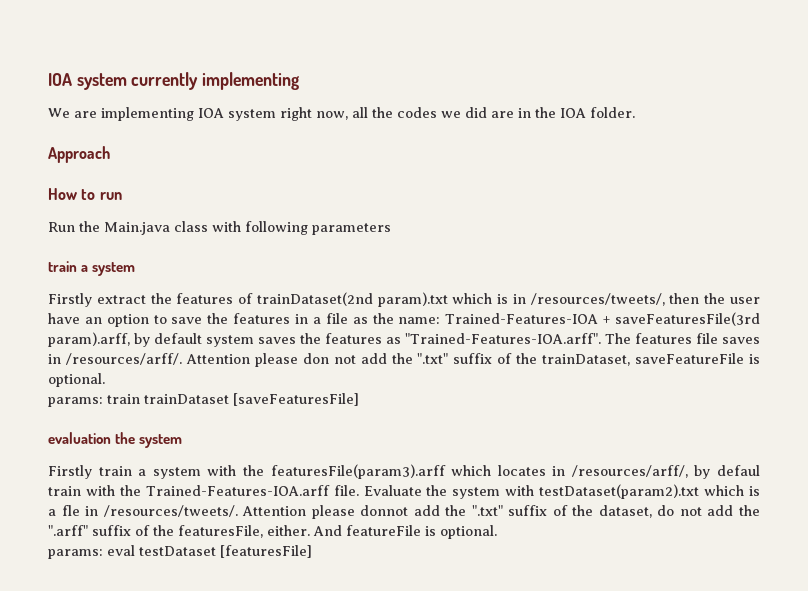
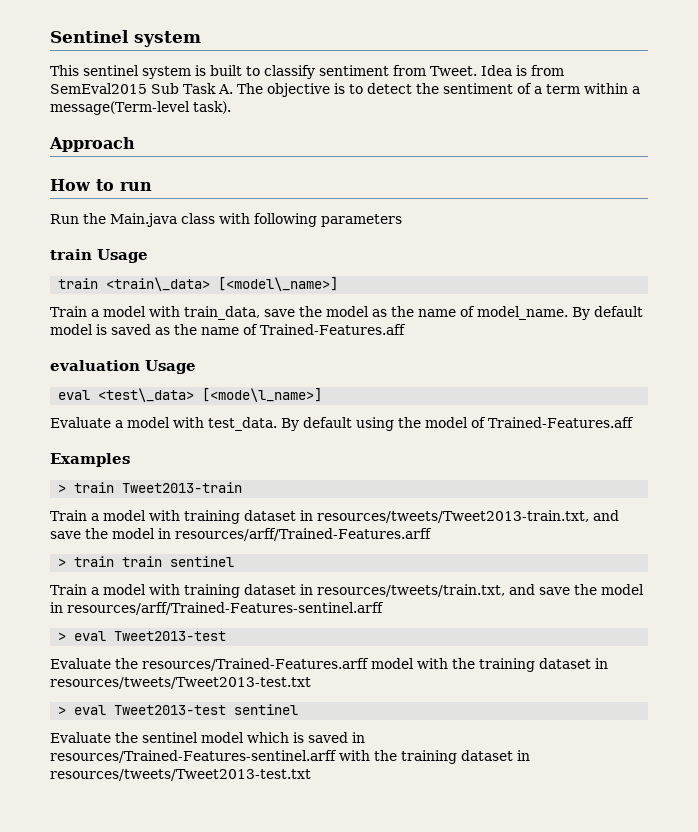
- IOA system currently implementing
- We are implementing IOA system right now, all the codes we did are in the IOA folder.
+ Sentinel system
+ This sentinel system is built to classify sentiment from Tweet. Idea is from SemEval2015 Sub Task A. The objective is to detect the sentiment of a term within a message(Term-level task).
  Run the Main.java class with following parameters
- train a system
- Firstly extract the features of trainDataset(2nd param).txt which is in /resources/tweets/, then the user have an option to save the features in a file as the name: Trained-Features-IOA + saveFeaturesFile(3rd param).arff, by default system saves the features as "Trained-Features-IOA.arff". The features file saves in /resources/arff/. Attention please don not add the ".txt" suffix of the trainDataset, saveFeatureFile is optional.
- params: train trainDataset [saveFeaturesFile]
- evaluation the system
- Firstly train a system with the featuresFile(param3).arff which locates in /resources/arff/, by defaul train with the Trained-Features-IOA.arff file. Evaluate the system with testDataset(param2).txt which is a fle in /resources/tweets/. Attention please donnot add the ".txt" suffix of the dataset, do not add the ".arff" suffix of the featuresFile, either. And featureFile is optional.
- params: eval testDataset [featuresFile]
+ train Usage
+ train <train\_data> [<model\_name>]
+ Train a model with train_data, save the model as the name of model_name. By default model is saved as the name of Trained-Features.aff
+ evaluation Usage
+ eval <test\_data> [<mode\l_name>]
+ Evaluate a model with test_data. By default using the model of Trained-Features.aff
+ Examples
+ > train Tweet2013-train
+ Train a model with training dataset in resources/tweets/Tweet2013-train.txt, and save the model in resources/arff/Trained-Features.arff
+ > train train sentinel
+ Train a model with training dataset in resources/tweets/train.txt, and save the model in resources/arff/Trained-Features-sentinel.arff
+ > eval Tweet2013-test
+ Evaluate the resources/Trained-Features.arff model with the training dataset in resources/tweets/Tweet2013-test.txt
+ > eval Tweet2013-test sentinel
+ Evaluate the sentinel model which is saved in resources/Trained-Features-sentinel.arff with the training dataset in resources/tweets/Tweet2013-test.txt

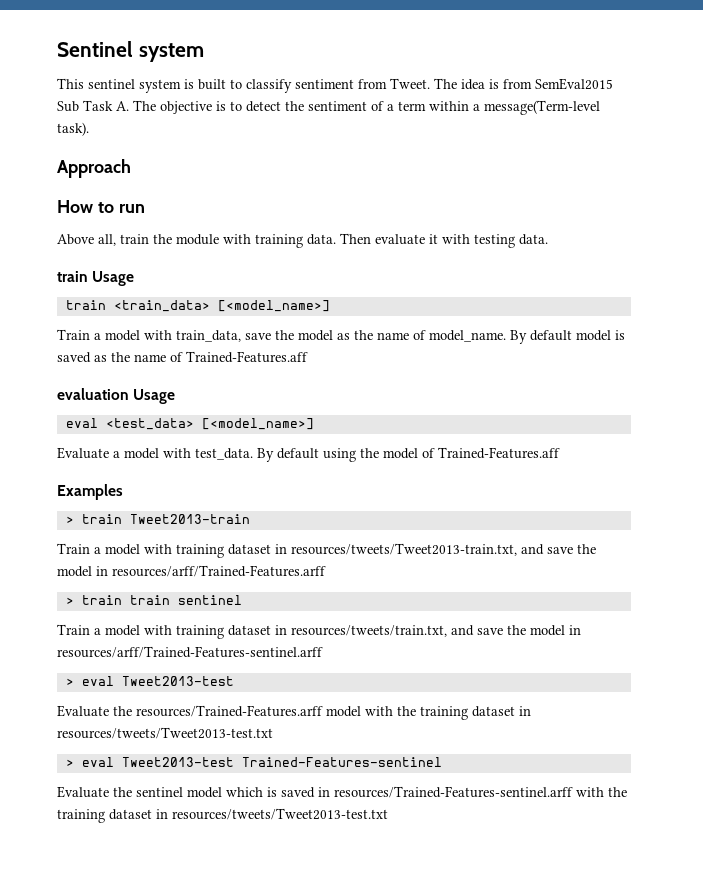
- Idea is from SemEval2015 Sub Task A. The objective is to detect the sentiment of a term within a message(Term-level task).
+ The idea is from SemEval2015 Sub Task A. The objective is to detect the sentiment of a term within a message(Term-level task).
- Run the Main.java class with following parameters
+ Above all, train the module with training data. Then evaluate it with testing data.
- train <train\_data> [<model\_name>]
+ train <train_data> [<model_name>]
- eval <test\_data> [<mode\l_name>]
+ eval <test_data> [<model_name>]
- > eval Tweet2013-test sentinel
+ > eval Tweet2013-test Trained-Features-sentinel

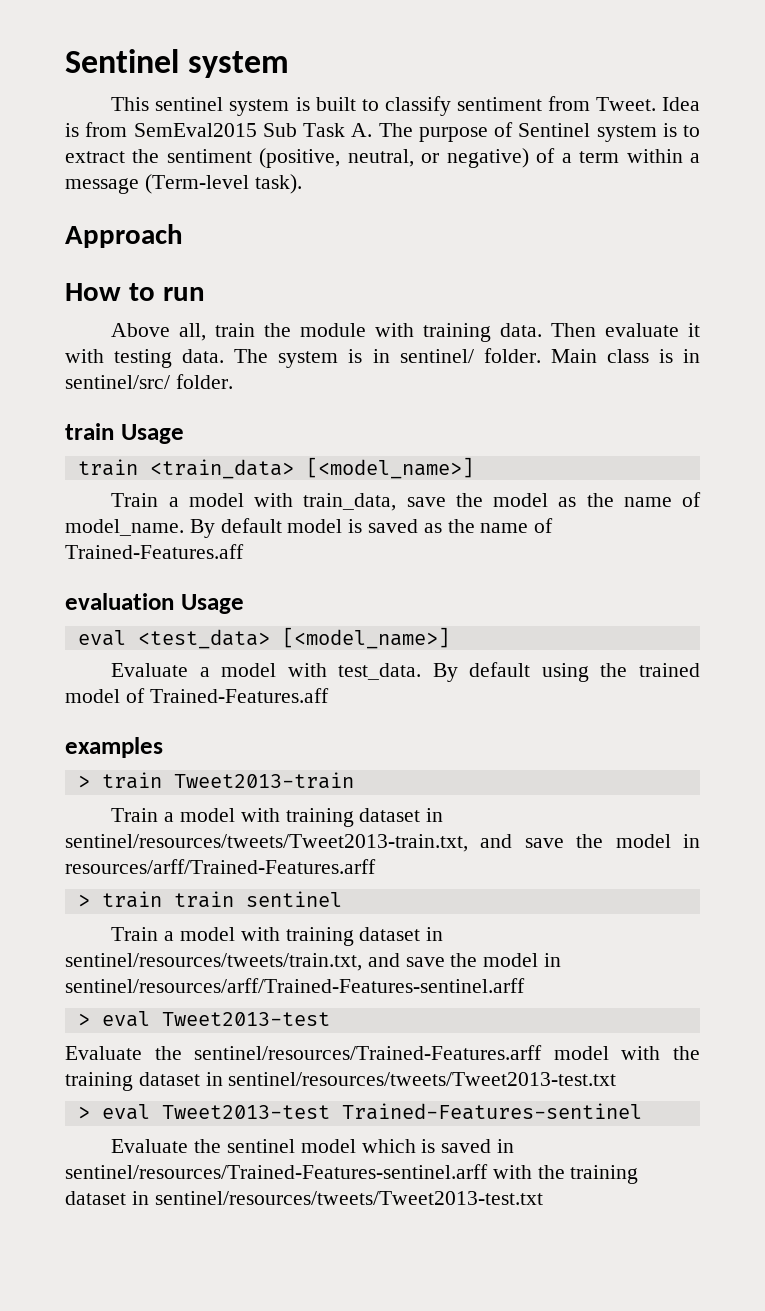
- The idea is from SemEval2015 Sub Task A. The objective is to detect the sentiment of a term within a message(Term-level task).
+ Idea is from SemEval2015 Sub Task A. The purpose of Sentinel system is to extract the sentiment (positive, neutral, or negative) of a term within a message (Term-level task).
+ The system is in sentinel/ folder. Main class is in sentinel/src/ folder.
- By default using the model of Trained-Features.aff
+ By default using the trained model of Trained-Features.aff
- Examples
+ examples
- Train a model with training dataset in resources/tweets/Tweet2013-train.txt, and save the model in resources/arff/Trained-Features.arff
+ Train a model with training dataset in sentinel/resources/tweets/Tweet2013-train.txt, and save the model in resources/arff/Trained-Features.arff
- Train a model with training dataset in resources/tweets/train.txt, and save the model in resources/arff/Trained-Features-sentinel.arff
+ Train a model with training dataset in sentinel/resources/tweets/train.txt, and save the model in sentinel/resources/arff/Trained-Features-sentinel.arff
- Evaluate the resources/Trained-Features.arff model with the training dataset in resources/tweets/Tweet2013-test.txt
+ Evaluate the sentinel/resources/Trained-Features.arff model with the training dataset in sentinel/resources/tweets/Tweet2013-test.txt
- Evaluate the sentinel model which is saved in resources/Trained-Features-sentinel.arff with the training dataset in resources/tweets/Tweet2013-test.txt
+ Evaluate the sentinel model which is saved in sentinel/resources/Trained-Features-sentinel.arff with the training dataset in sentinel/resources/tweets/Tweet2013-test.txt

